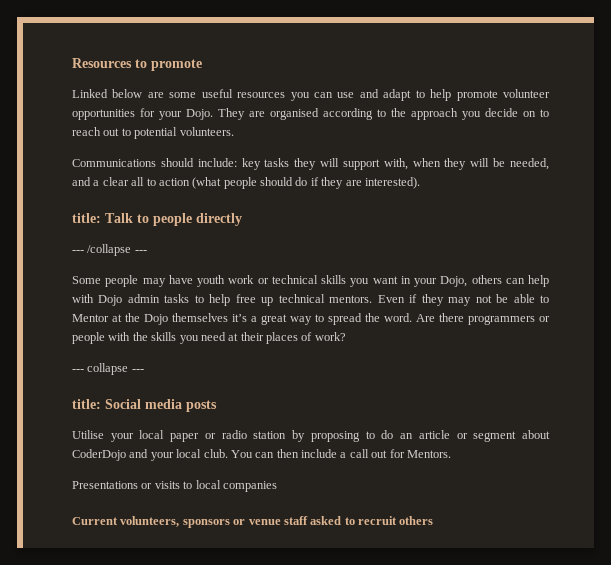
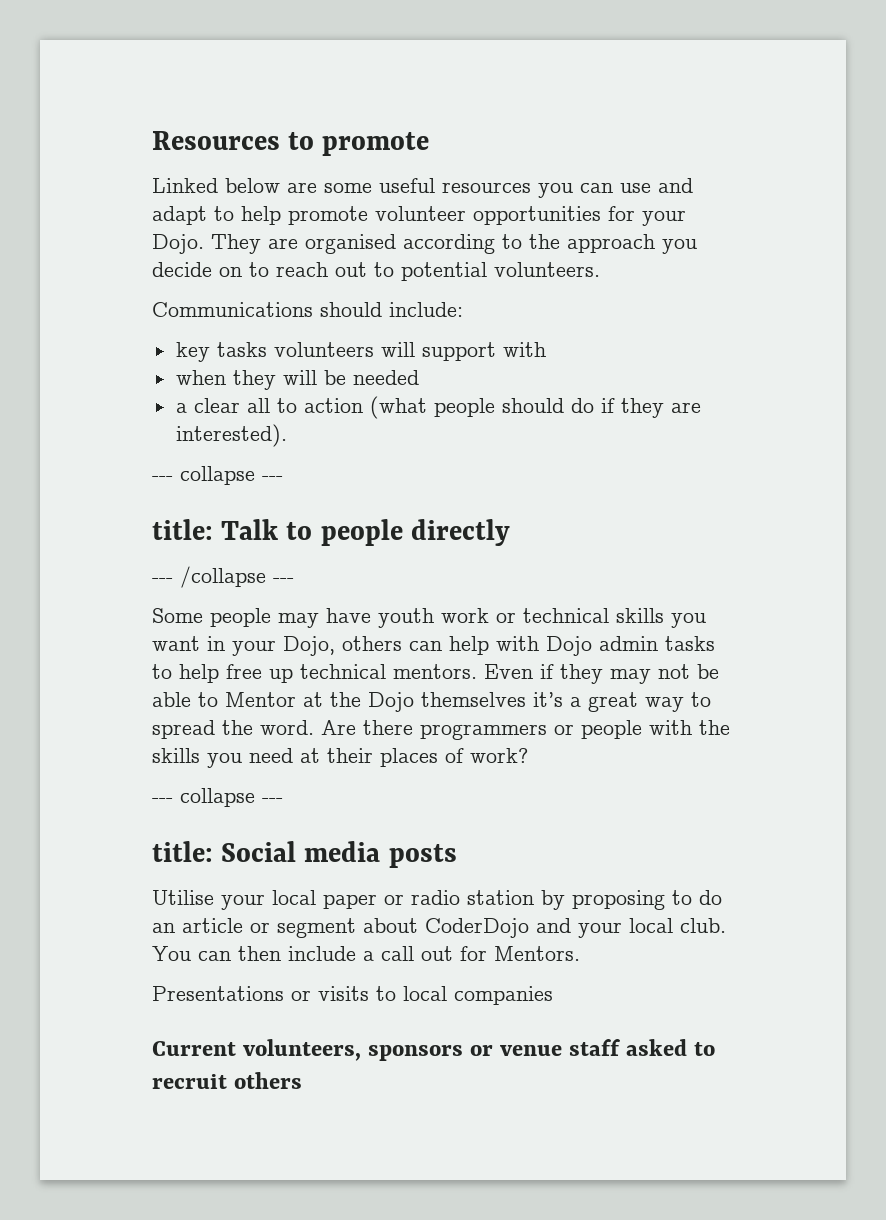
- Communications should include: key tasks they will support with, when they will be needed, and a clear all to action (what people should do if they are interested).
+ Communications should include:
+ key tasks volunteers will support with
+ when they will be needed
+ a clear all to action (what people should do if they are interested).
+ --- collapse ---

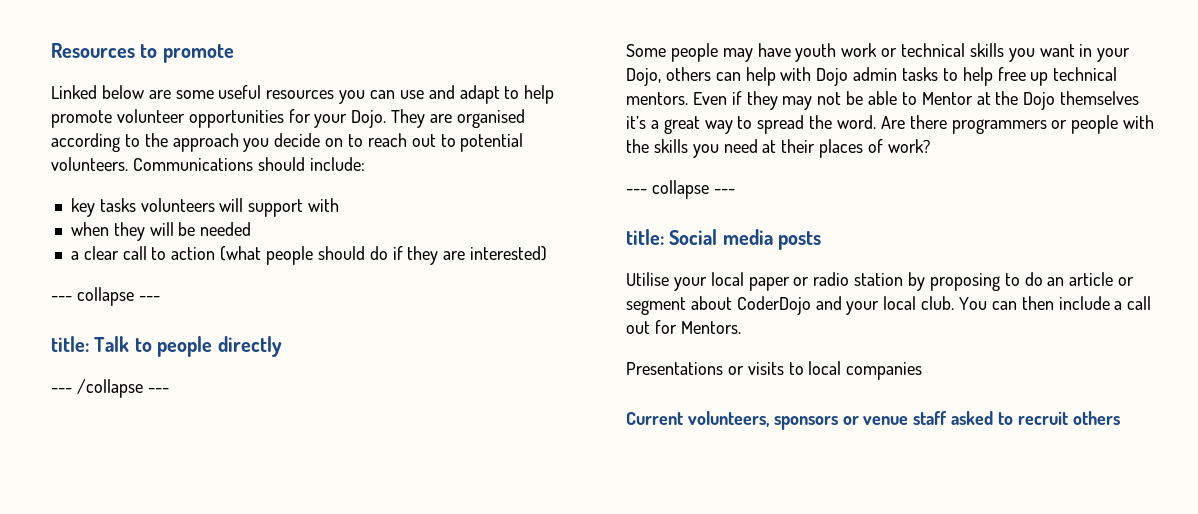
- They are organised according to the approach you decide on to reach out to potential volunteers.
- Communications should include:
+ They are organised according to the approach you decide on to reach out to potential volunteers. Communications should include:
- a clear all to action (what people should do if they are interested).
+ a clear call to action (what people should do if they are interested)

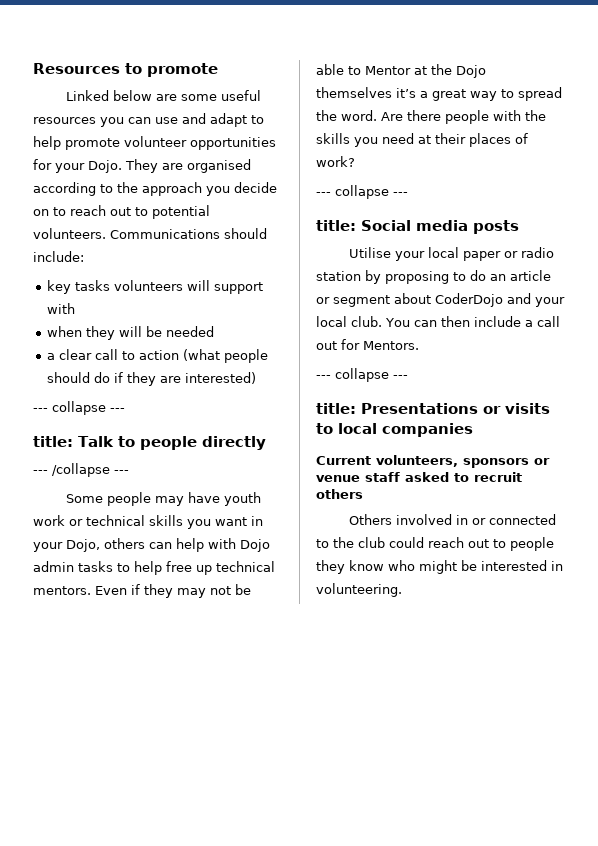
- Are there programmers or people with the skills you need at their places of work?
+ Are there people with the skills you need at their places of work?
  You can then include a call out for Mentors.
- Presentations or visits to local companies
+ --- collapse ---
+ title: Presentations or visits to local companies
+ Others involved in or connected to the club could reach out to people they know who might be interested in volunteering.

